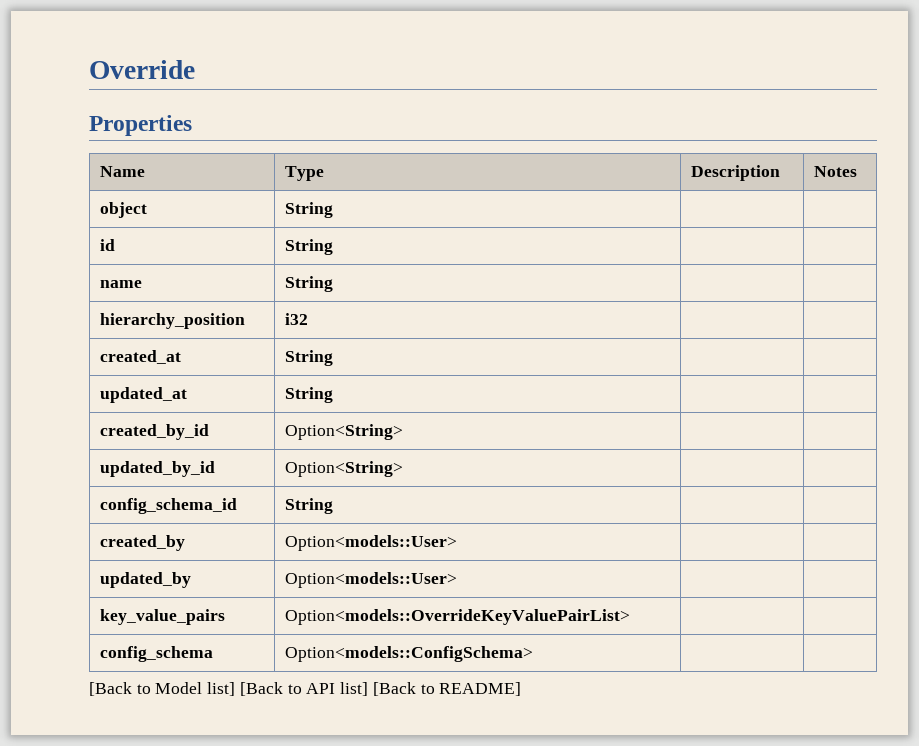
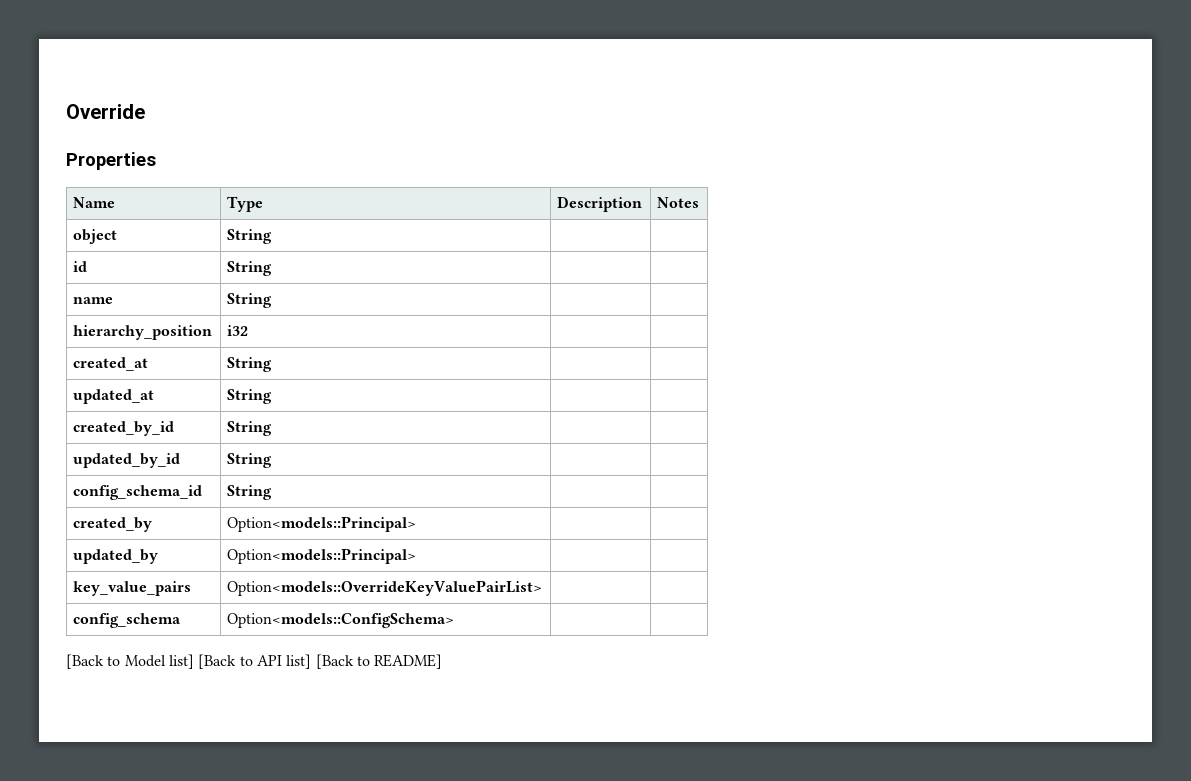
- created_by_id | Option<String> | |
+ created_by_id | String | |
- updated_by_id | Option<String> | |
+ updated_by_id | String | |
- created_by | Option<models::User> | |
+ created_by | Option<models::Principal> | |
- updated_by | Option<models::User> | |
+ updated_by | Option<models::Principal> | |

